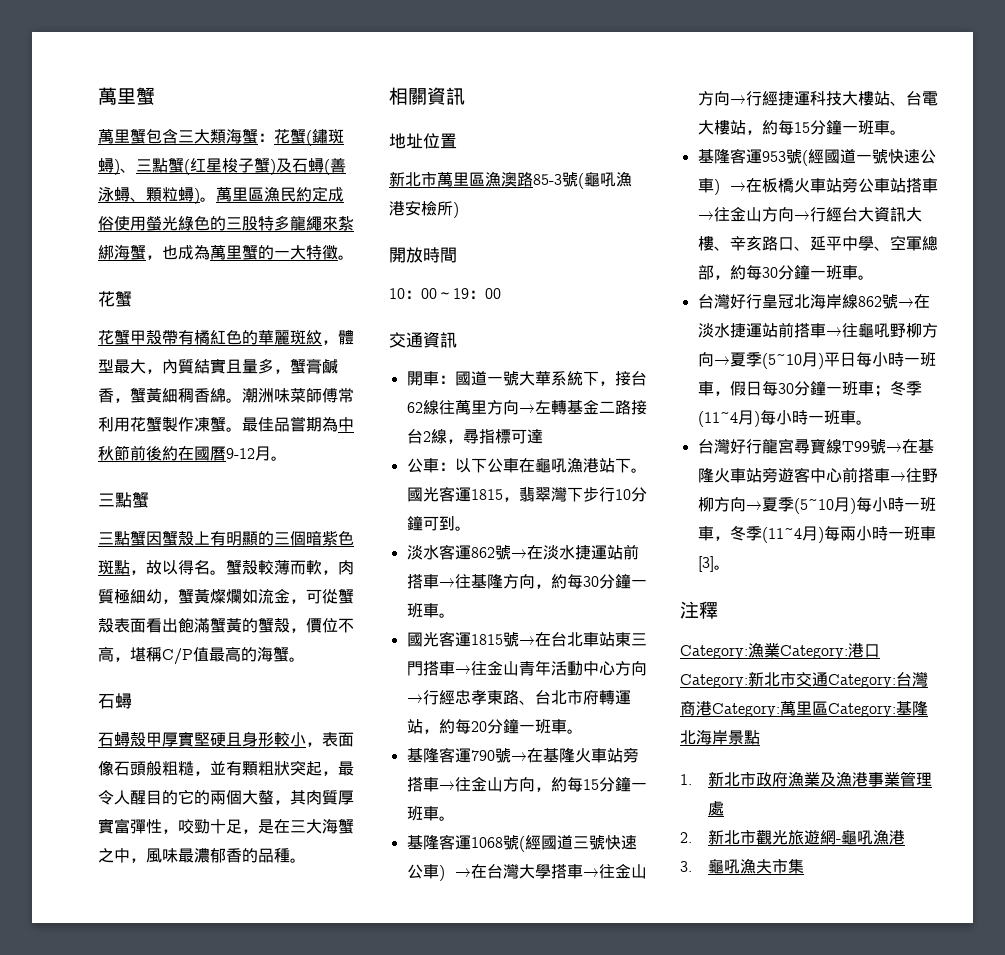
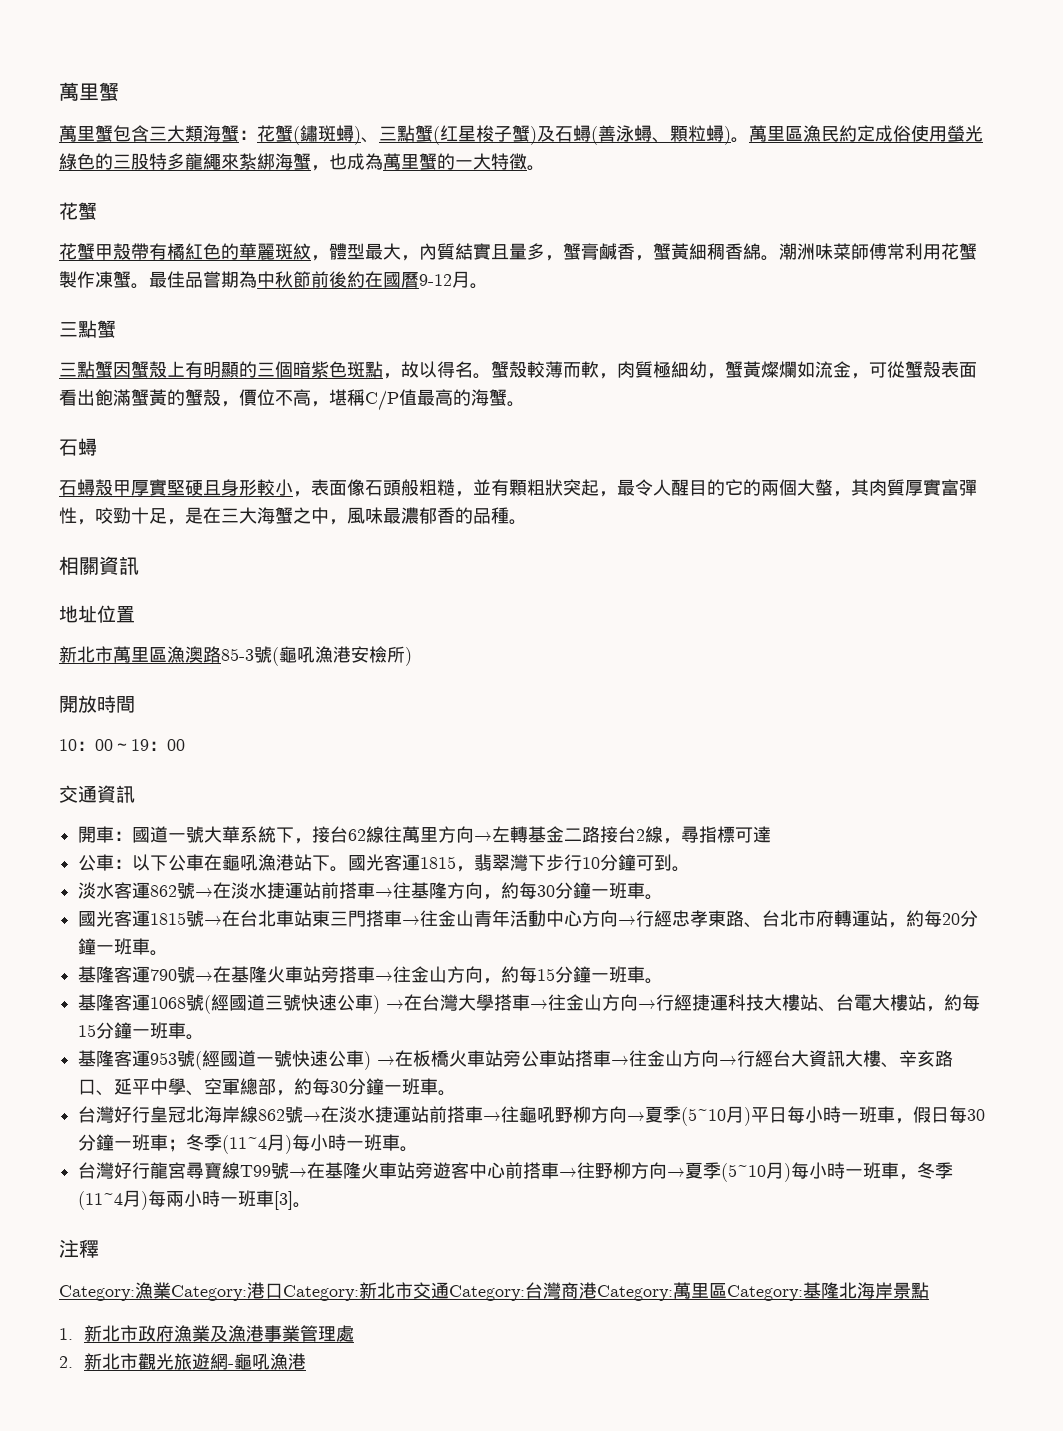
- 3.龜吼漁夫市集

